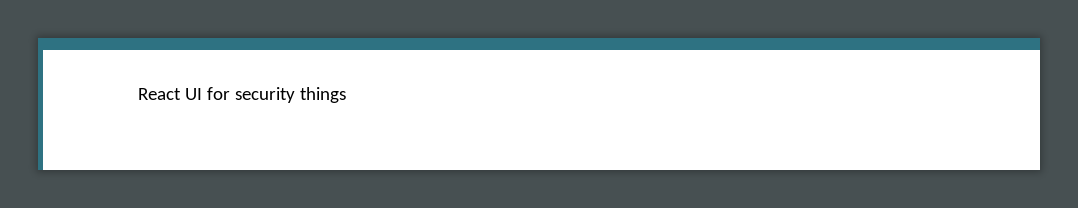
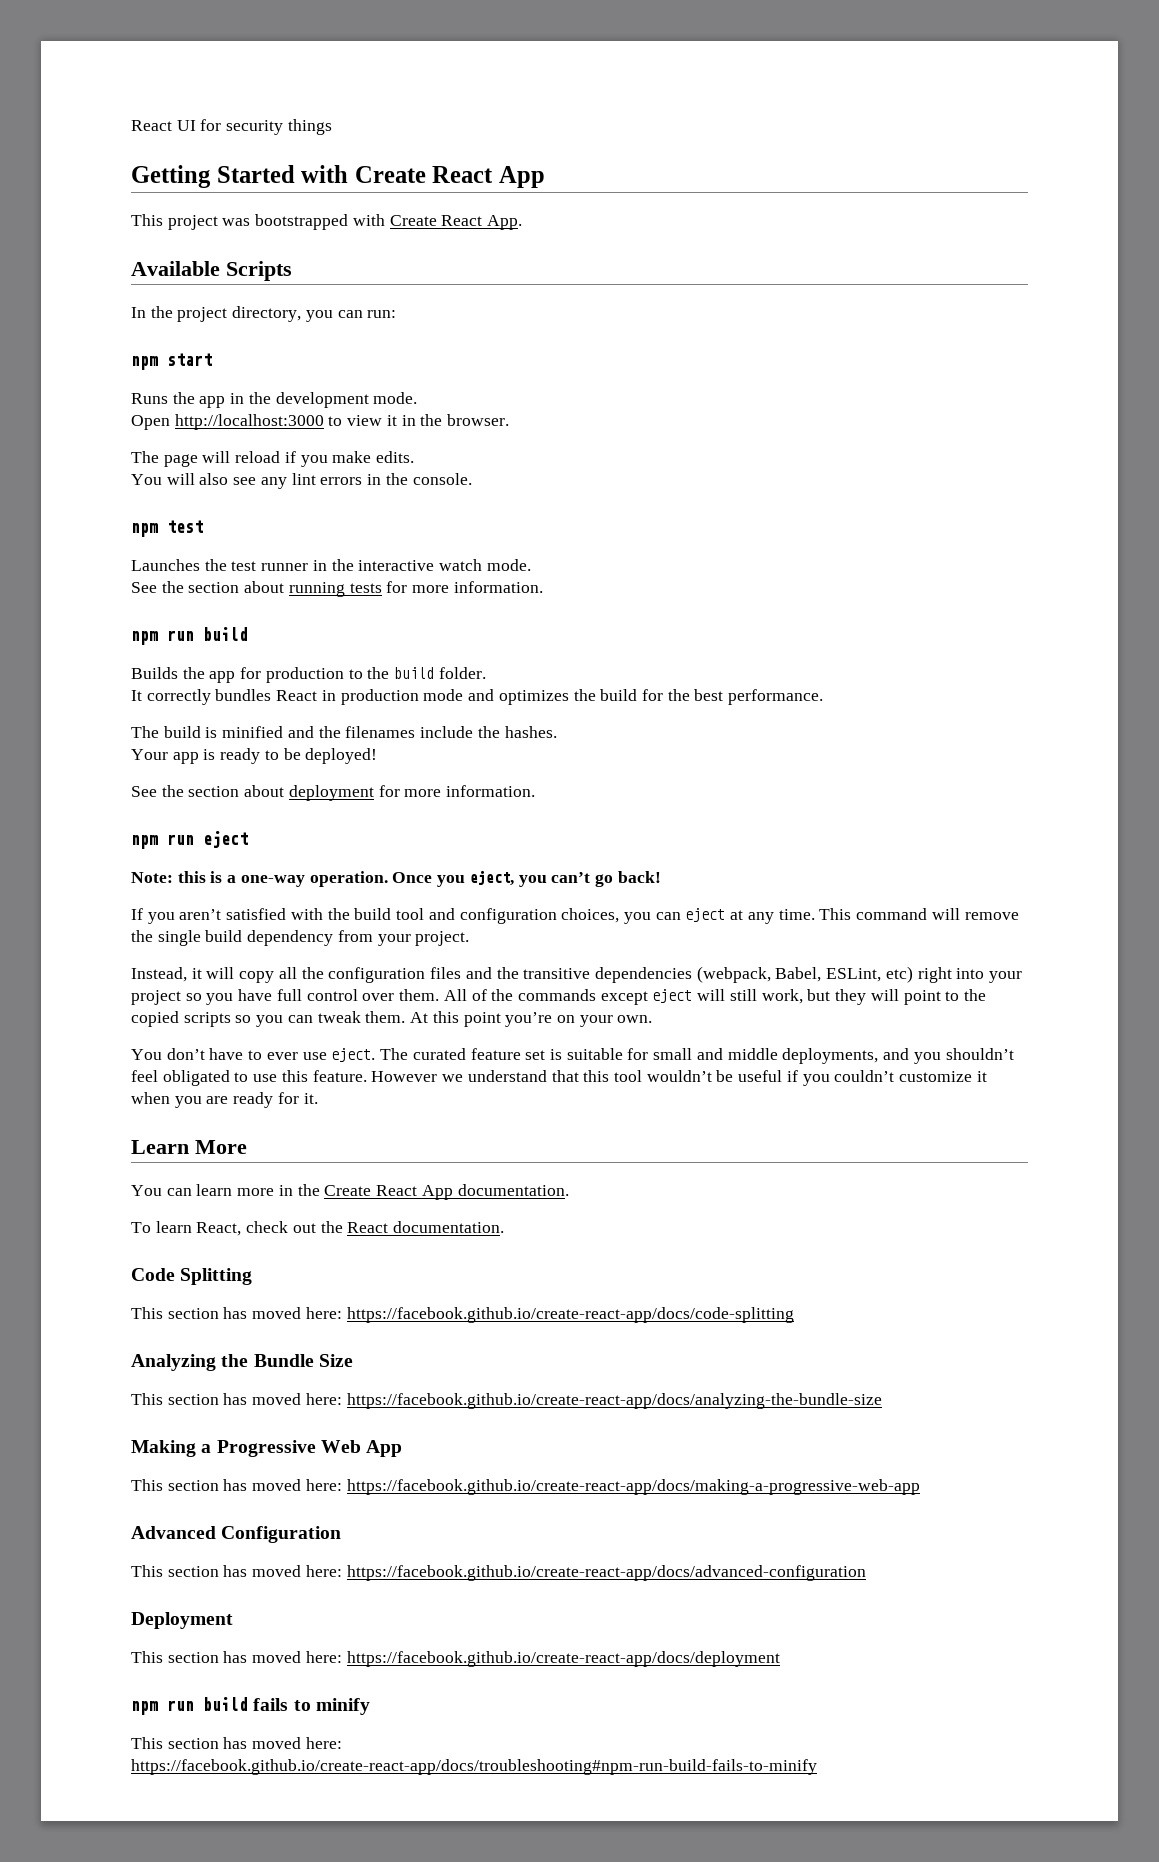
+ Getting Started with Create React App
+ This project was bootstrapped with Create React App.
+ Available Scripts
+ In the project directory, you can run:
+ npm start
+ Runs the app in the development mode.
+ Open http://localhost:3000 to view it in the browser.
+ The page will reload if you make edits.
+ You will also see any lint errors in the console.
+ npm test
+ Launches the test runner in the interactive watch mode.
+ See the section about running tests for more information.
+ npm run build
+ Builds the app for production to the build folder.
+ It correctly bundles React in production mode and optimizes the build for the best performance.
+ The build is minified and the filenames include the hashes.
+ Your app is ready to be deployed!
+ See the section about deployment for more information.
+ npm run eject
+ Note: this is a one-way operation. Once you eject, you can’t go back!
+ If you aren’t satisfied with the build tool and configuration choices, you can eject at any time. This command will remove the single build dependency from your project.
+ Instead, it will copy all the configuration files and the transitive dependencies (webpack, Babel, ESLint, etc) right into your project so you have full control over them. All of the commands except eject will still work, but they will point to the copied scripts so you can tweak them. At this point you’re on your own.
+ You don’t have to ever use eject. The curated feature set is suitable for small and middle deployments, and you shouldn’t feel obligated to use this feature. However we understand that this tool wouldn’t be useful if you couldn’t customize it when you are ready for it.
+ Learn More
+ You can learn more in the Create React App documentation.
+ To learn React, check out the React documentation.
+ Code Splitting
+ This section has moved here: https://facebook.github.io/create-react-app/docs/code-splitting
+ Analyzing the Bundle Size
+ This section has moved here: https://facebook.github.io/create-react-app/docs/analyzing-the-bundle-size
+ Making a Progressive Web App
+ This section has moved here: https://facebook.github.io/create-react-app/docs/making-a-progressive-web-app
+ Advanced Configuration
+ This section has moved here: https://facebook.github.io/create-react-app/docs/advanced-configuration
+ Deployment
+ This section has moved here: https://facebook.github.io/create-react-app/docs/deployment
+ npm run build fails to minify
+ This section has moved here: https://facebook.github.io/create-react-app/docs/troubleshooting#npm-run-build-fails-to-minify

